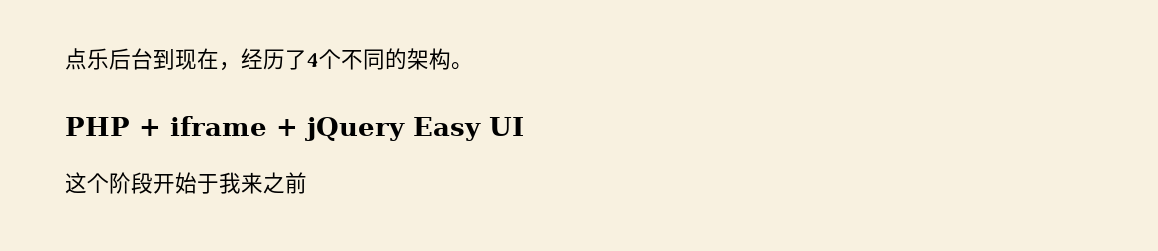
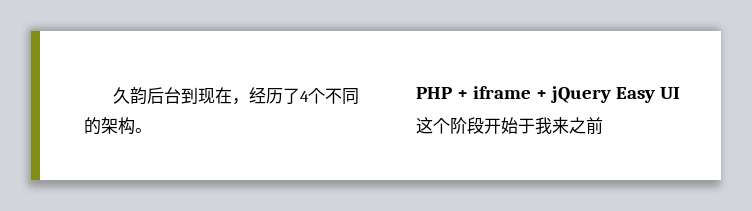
- 点乐后台到现在，经历了4个不同的架构。
+ 久韵后台到现在，经历了4个不同的架构。

